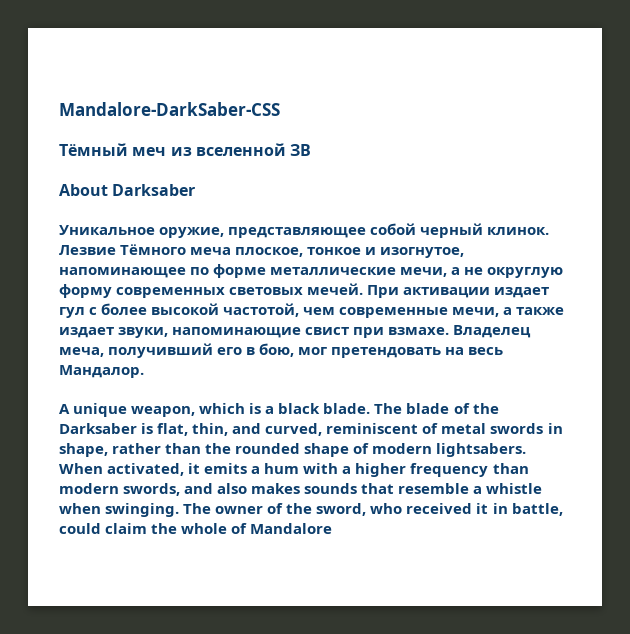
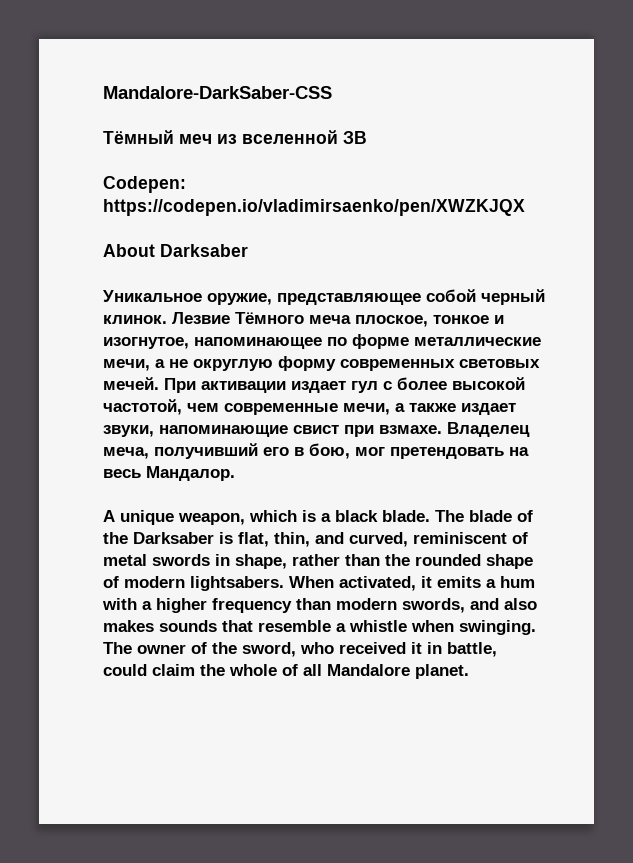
+ Codepen: https://codepen.io/vladimirsaenko/pen/XWZKJQX
- The owner of the sword, who received it in battle, could claim the whole of Mandalore
+ The owner of the sword, who received it in battle, could claim the whole of all Mandalore planet.

